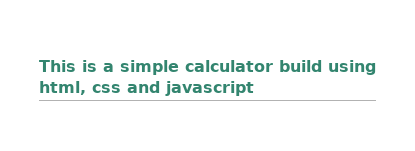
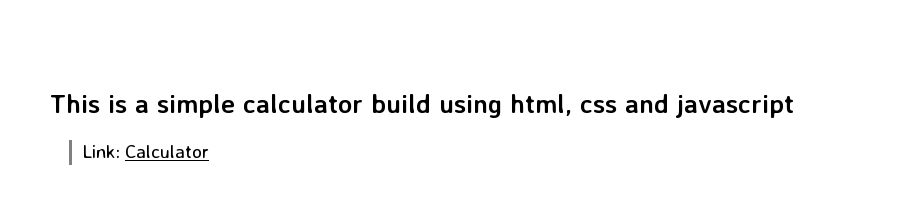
+ Link: Calculator

